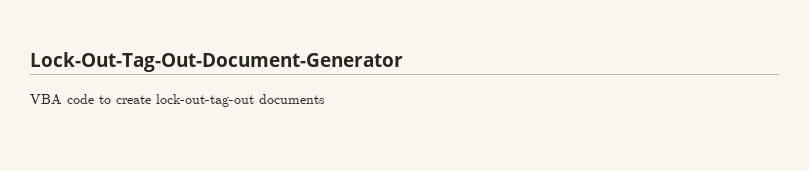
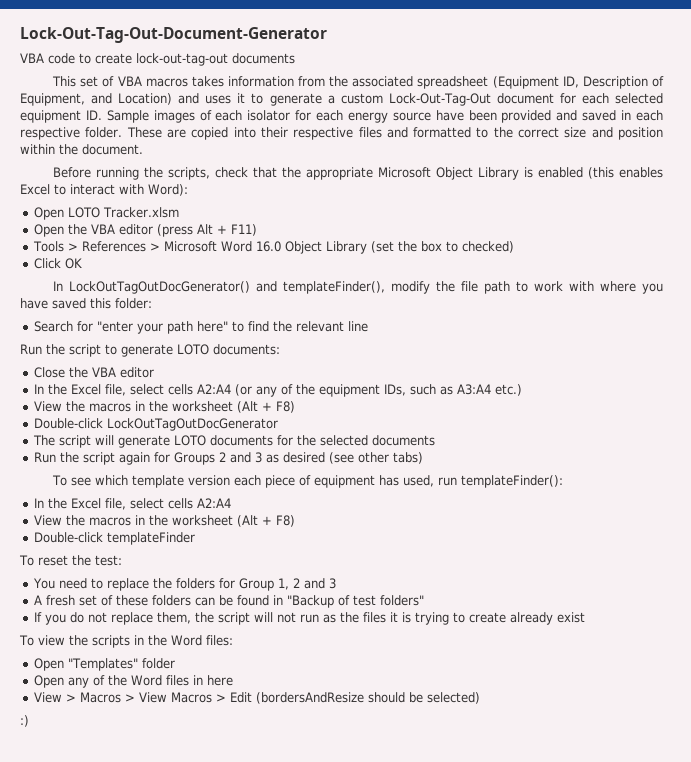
+ This set of VBA macros takes information from the associated spreadsheet (Equipment ID, Description of Equipment, and Location) and uses it to generate a custom Lock-Out-Tag-Out document for each selected equipment ID. Sample images of each isolator for each energy source have been provided and saved in each respective folder. These are copied into their respective files and formatted to the correct size and position within the document.
+ Before running the scripts, check that the appropriate Microsoft Object Library is enabled (this enables Excel to interact with Word):
+ Open LOTO Tracker.xlsm
+ Open the VBA editor (press Alt + F11)
+ Tools > References > Microsoft Word 16.0 Object Library (set the box to checked)
+ Click OK
+ In LockOutTagOutDocGenerator() and templateFinder(), modify the file path to work with where you have saved this folder:
+ Search for "enter your path here" to find the relevant line
+ Run the script to generate LOTO documents:
+ Close the VBA editor
+ In the Excel file, select cells A2:A4 (or any of the equipment IDs, such as A3:A4 etc.)
+ View the macros in the worksheet (Alt + F8)
+ Double-click LockOutTagOutDocGenerator
+ The script will generate LOTO documents for the selected documents
+ Run the script again for Groups 2 and 3 as desired (see other tabs)
+ To see which template version each piece of equipment has used, run templateFinder():
+ In the Excel file, select cells A2:A4
+ View the macros in the worksheet (Alt + F8)
+ Double-click templateFinder
+ To reset the test:
+ You need to replace the folders for Group 1, 2 and 3
+ A fresh set of these folders can be found in "Backup of test folders"
+ If you do not replace them, the script will not run as the files it is trying to create already exist
+ To view the scripts in the Word files:
+ Open "Templates" folder
+ Open any of the Word files in here
+ View > Macros > View Macros > Edit (bordersAndResize should be selected)
+ :)

